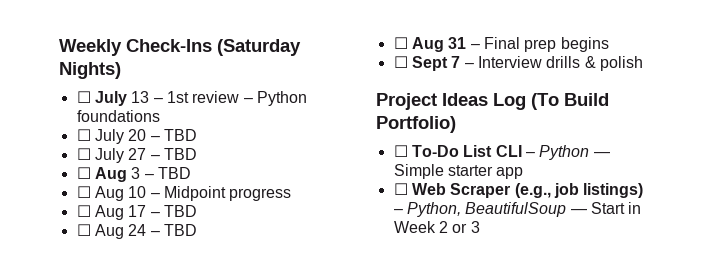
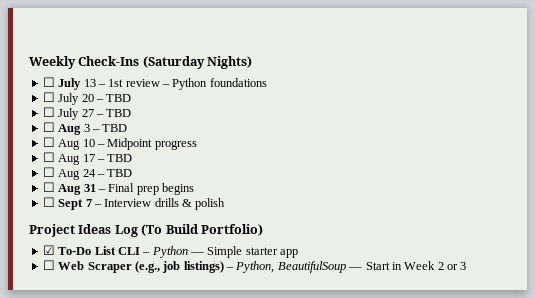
- ☐ To-Do List CLI – Python — Simple starter app
+ ☑ To-Do List CLI – Python — Simple starter app

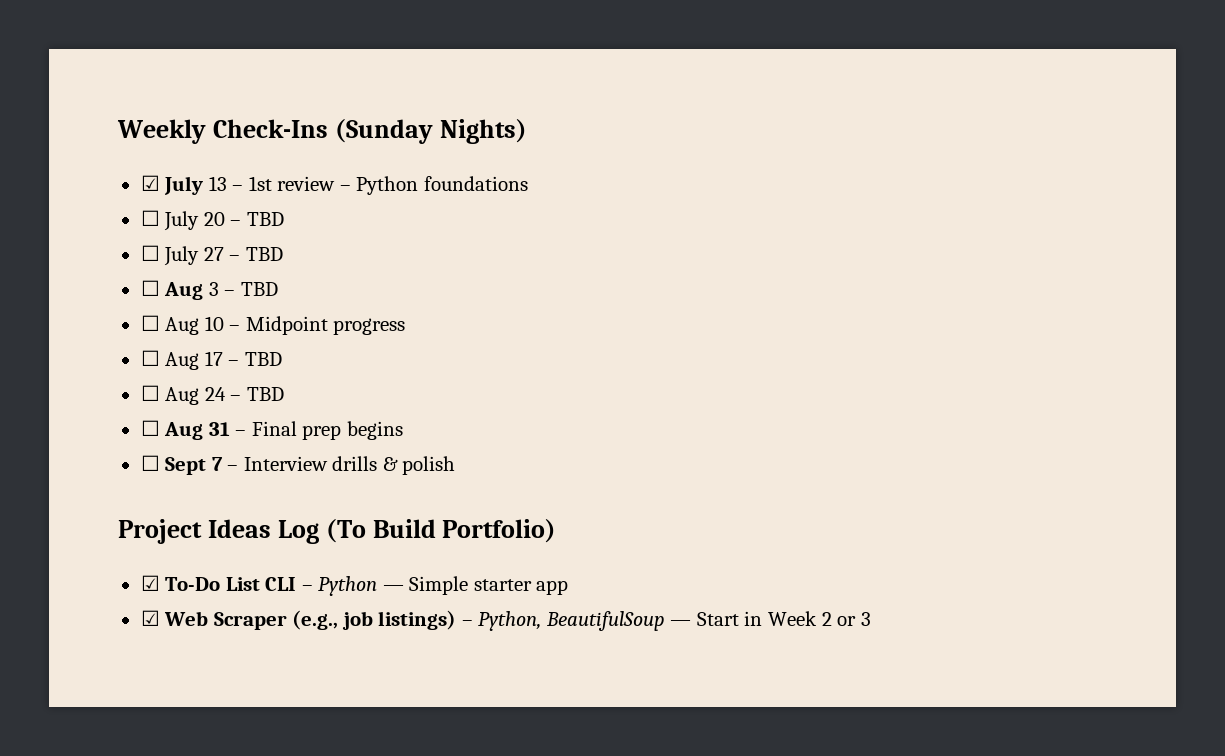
- Weekly Check-Ins (Saturday Nights)
+ Weekly Check-Ins (Sunday Nights)
- ☐ July 13 – 1st review – Python foundations
+ ☑ July 13 – 1st review – Python foundations
- ☐ Web Scraper (e.g., job listings) – Python, BeautifulSoup — Start in Week 2 or 3
+ ☑ Web Scraper (e.g., job listings) – Python, BeautifulSoup — Start in Week 2 or 3

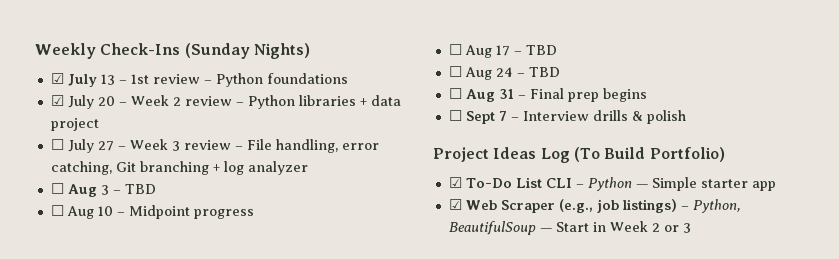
- ☐ July 20 – TBD
- ☐ July 27 – TBD
+ ☑ July 20 – Week 2 review – Python libraries + data project
+ ☐ July 27 – Week 3 review – File handling, error catching, Git branching + log analyzer

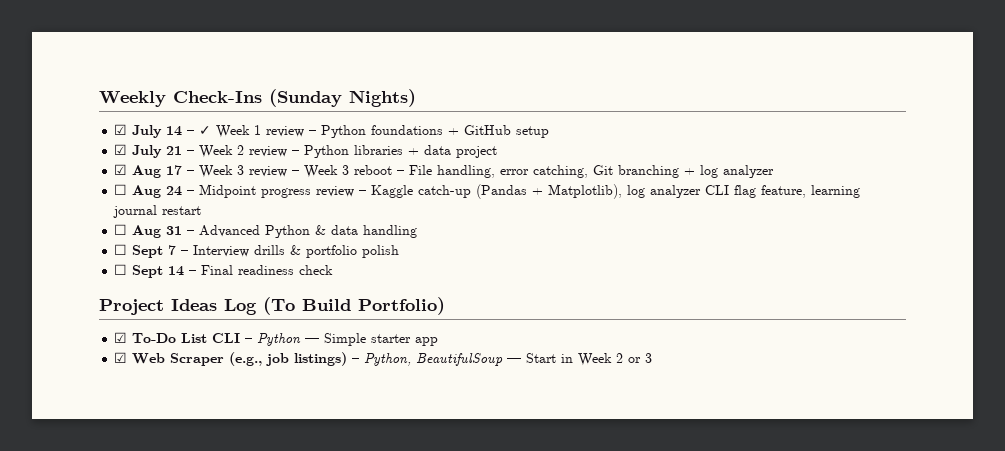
- ☑ July 13 – 1st review – Python foundations
- ☑ July 20 – Week 2 review – Python libraries + data project
+ ☑ July 14 – ✓ Week 1 review – Python foundations + GitHub setup
+ ☑ July 21 – Week 2 review – Python libraries + data project
- ☐ July 27 – Week 3 review – File handling, error catching, Git branching + log analyzer
+ ☑ Aug 17 – Week 3 review – Week 3 reboot – File handling, error catching, Git branching + log analyzer
- ☐ Aug 3 – TBD
- ☐ Aug 10 – Midpoint progress
- ☐ Aug 17 – TBD
- ☐ Aug 24 – TBD
+ ☐ Aug 24 – Midpoint progress review – Kaggle catch-up (Pandas + Matplotlib), log analyzer CLI flag feature, learning journal restart
- ☐ Aug 31 – Final prep begins
+ ☐ Aug 31 – Advanced Python & data handling
- ☐ Sept 7 – Interview drills & polish
+ ☐ Sept 7 – Interview drills & portfolio polish
+ ☐ Sept 14 – Final readiness check

